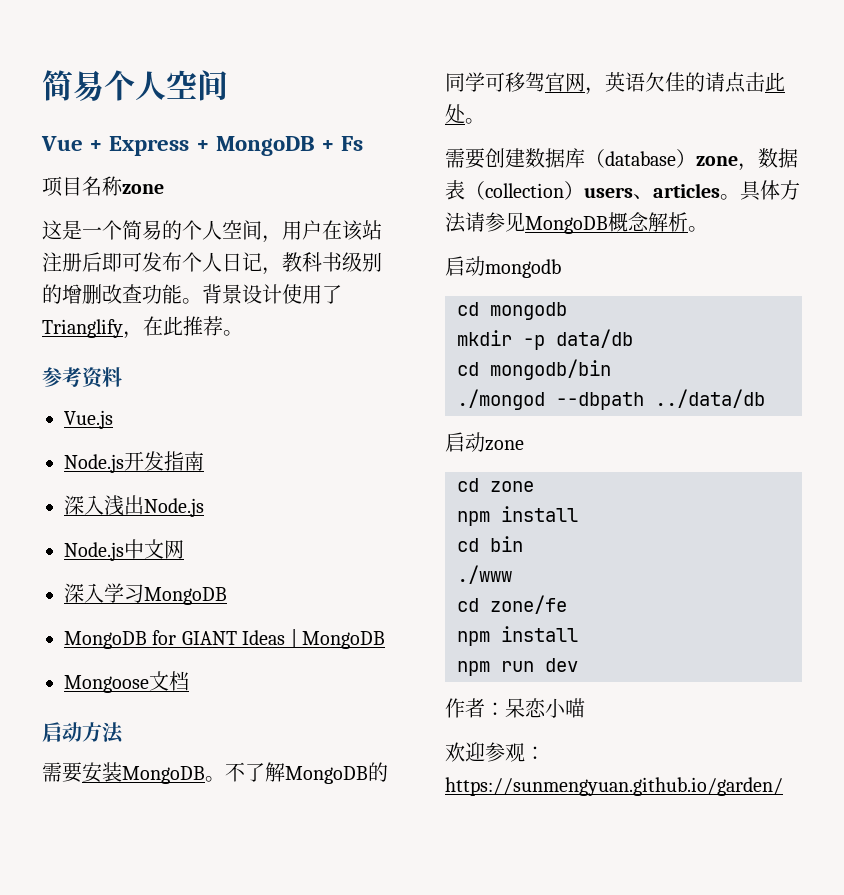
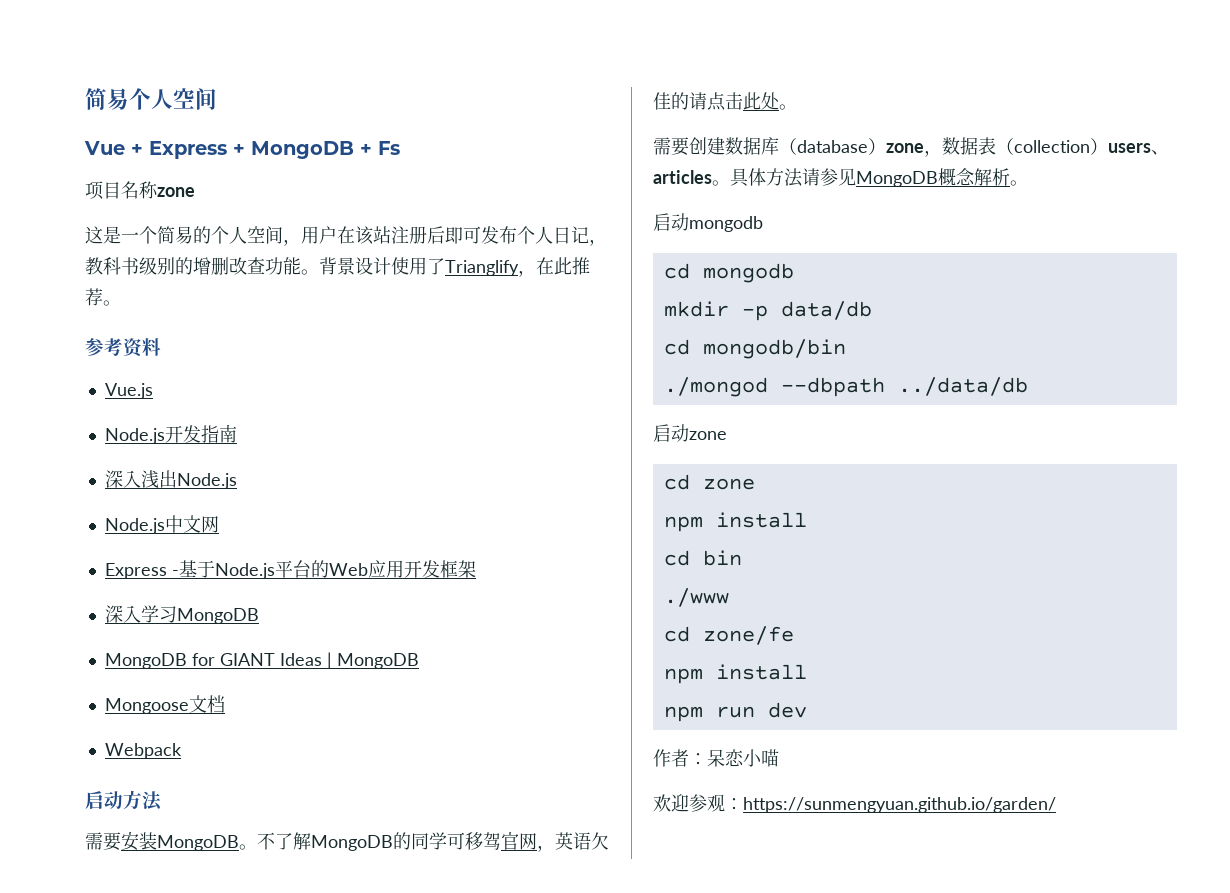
+ Express -基于Node.js平台的Web应用开发框架
+ Webpack

